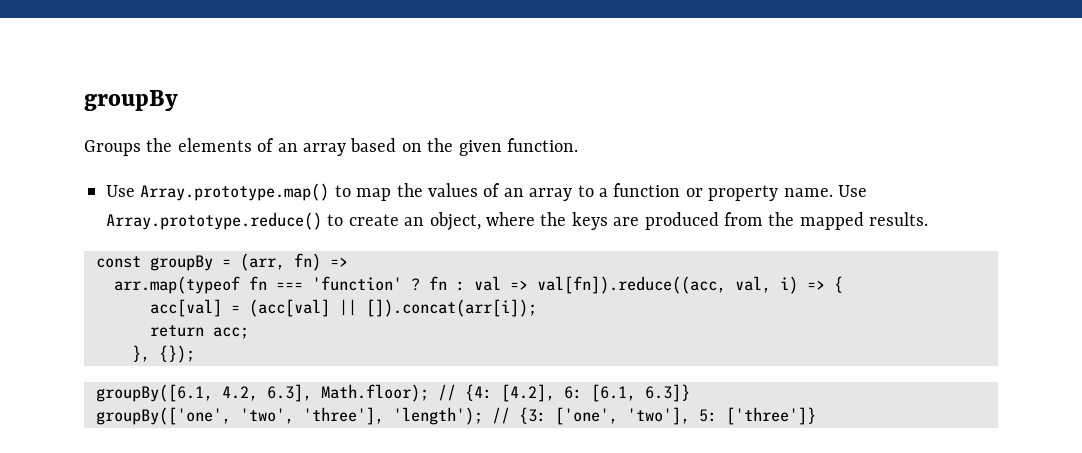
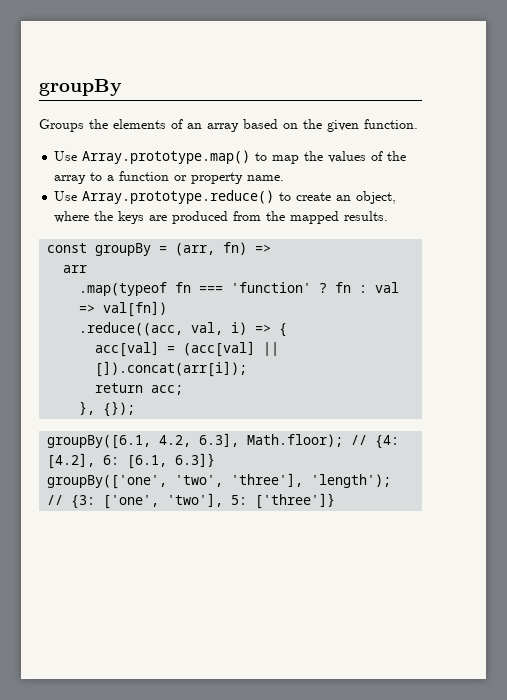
- Use Array.prototype.map() to map the values of an array to a function or property name. Use Array.prototype.reduce() to create an object, where the keys are produced from the mapped results.
+ Use Array.prototype.map() to map the values of the array to a function or property name.
+ Use Array.prototype.reduce() to create an object, where the keys are produced from the mapped results.
- arr.map(typeof fn === 'function' ? fn : val => val[fn]).reduce((acc, val, i) => {
+ arr
+ .map(typeof fn === 'function' ? fn : val => val[fn])
+ .reduce((acc, val, i) => {

